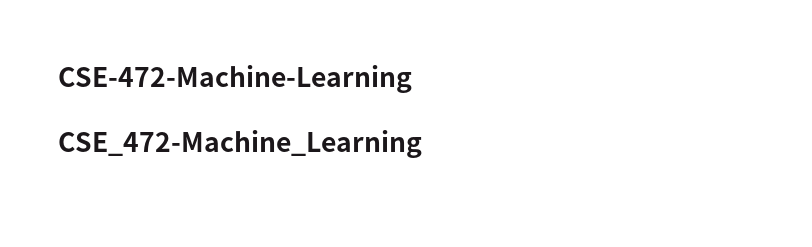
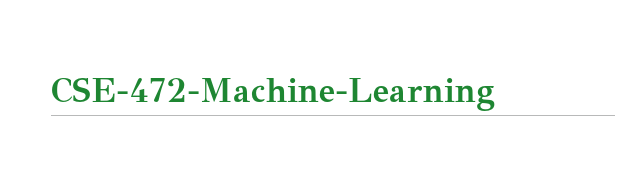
- CSE_472-Machine_Learning

